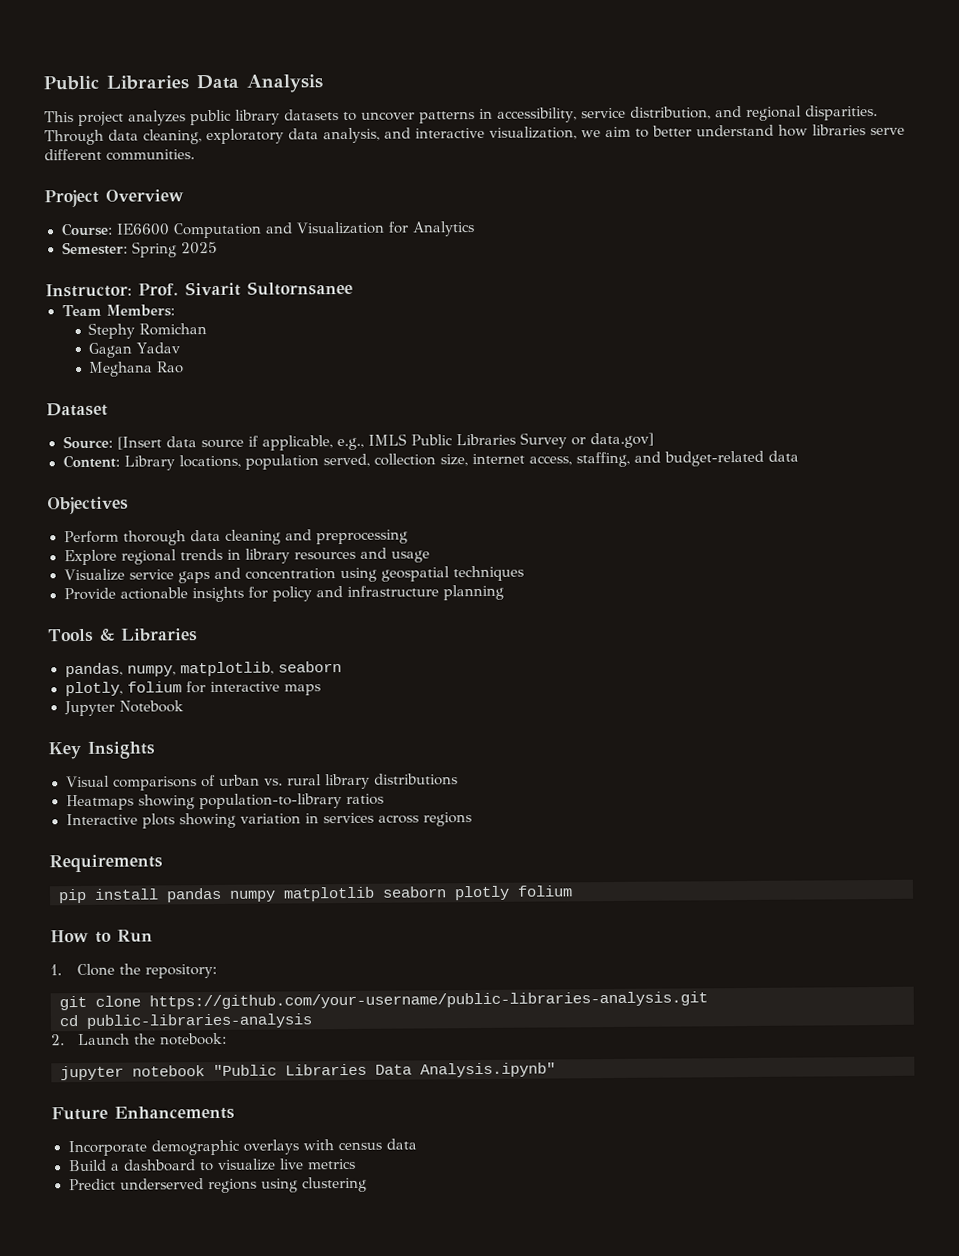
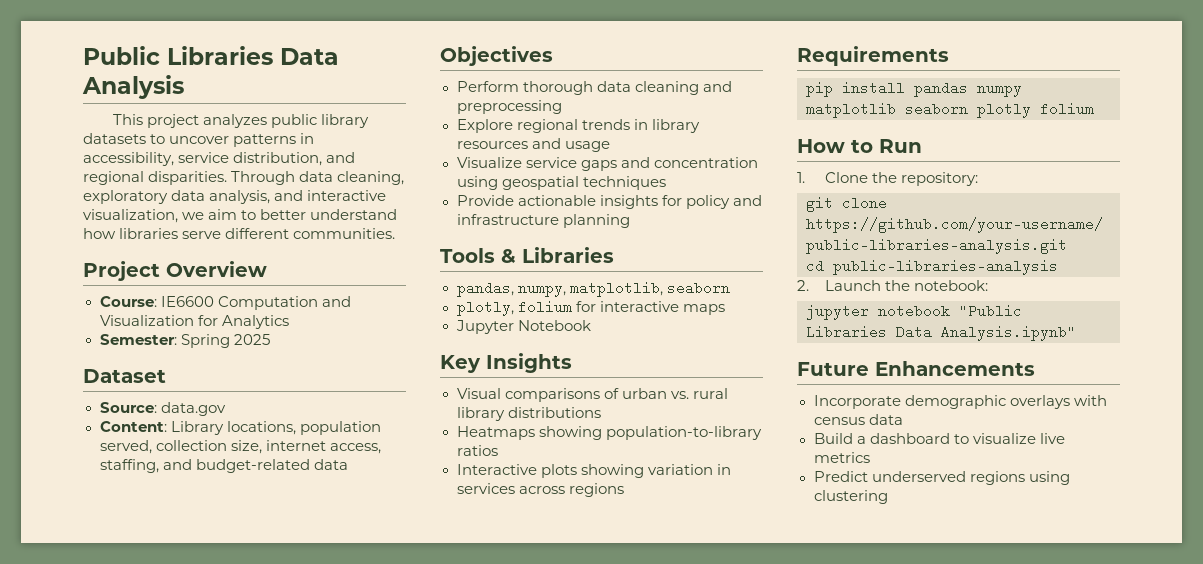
- Instructor: Prof. Sivarit Sultornsanee
- Team Members:
- Stephy Romichan
- Gagan Yadav
- Meghana Rao
  Dataset
- Source: [Insert data source if applicable, e.g., IMLS Public Libraries Survey or data.gov]
+ Source: data.gov

